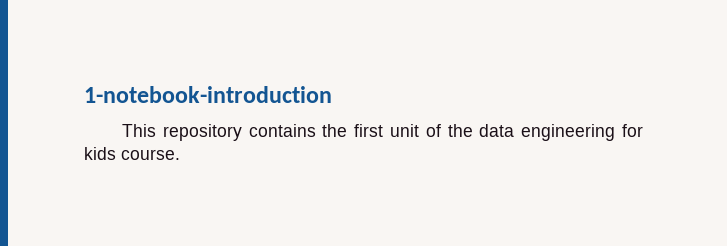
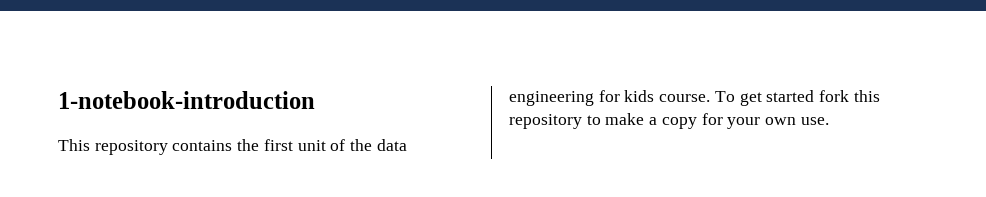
+ To get started fork this repository to make a copy for your own use.

